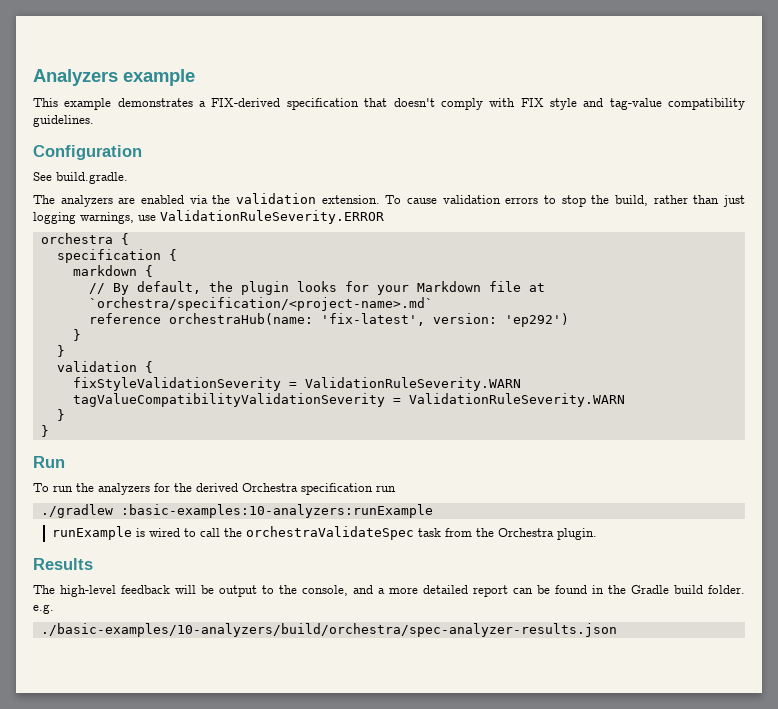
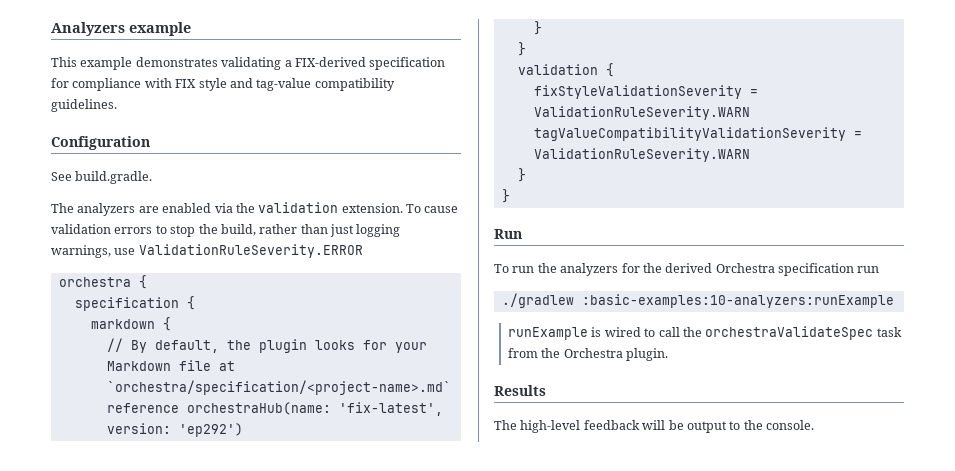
- This example demonstrates a FIX-derived specification that doesn't comply with FIX style and tag-value compatibility guidelines.
+ This example demonstrates validating a FIX-derived specification for compliance with FIX style and tag-value compatibility guidelines.
- The high-level feedback will be output to the console, and a more detailed report can be found in the Gradle build folder. e.g.
- ./basic-examples/10-analyzers/build/orchestra/spec-analyzer-results.json
+ The high-level feedback will be output to the console.

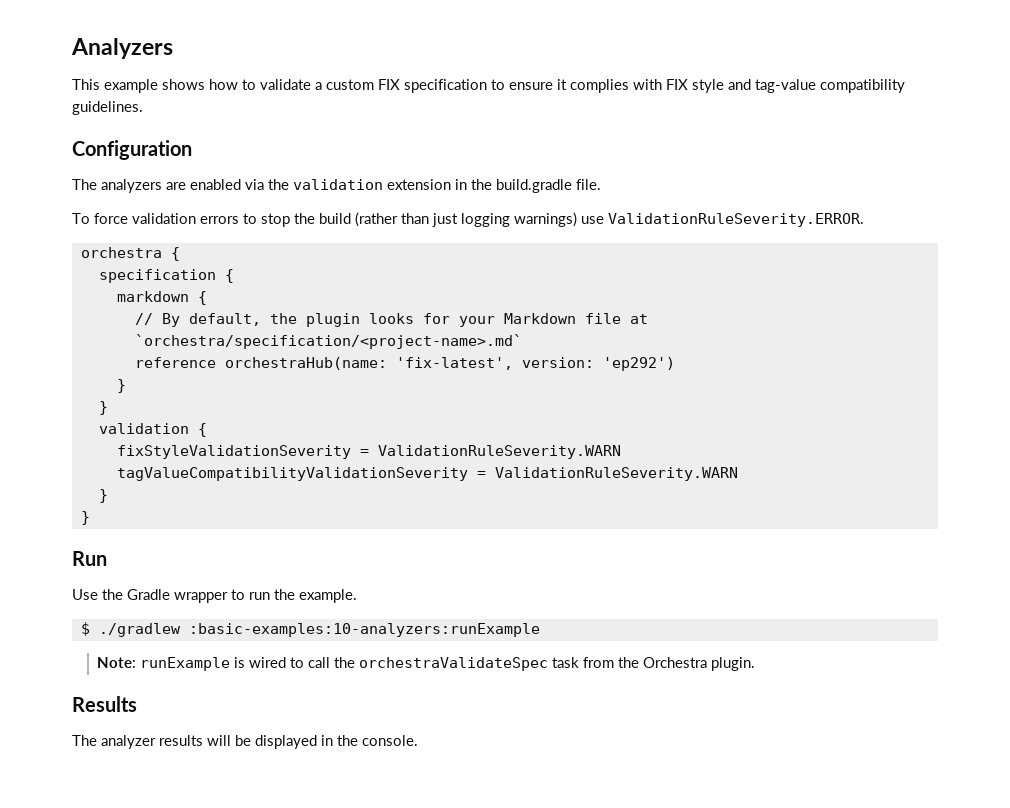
- Analyzers example
+ Analyzers
- This example demonstrates validating a FIX-derived specification for compliance with FIX style and tag-value compatibility guidelines.
+ This example shows how to validate a custom FIX specification to ensure it complies with FIX style and tag-value compatibility guidelines.
- See build.gradle.
- The analyzers are enabled via the validation extension. To cause validation errors to stop the build, rather than just logging warnings, use ValidationRuleSeverity.ERROR
+ The analyzers are enabled via the validation extension in the build.gradle file.
+ To force validation errors to stop the build (rather than just logging warnings) use ValidationRuleSeverity.ERROR.
- To run the analyzers for the derived Orchestra specification run
- ./gradlew :basic-examples:10-analyzers:runExample
+ Use the Gradle wrapper to run the example.
+ $ ./gradlew :basic-examples:10-analyzers:runExample
- runExample is wired to call the orchestraValidateSpec task from the Orchestra plugin.
+ Note: runExample is wired to call the orchestraValidateSpec task from the Orchestra plugin.
- The high-level feedback will be output to the console.
+ The analyzer results will be displayed in the console.

